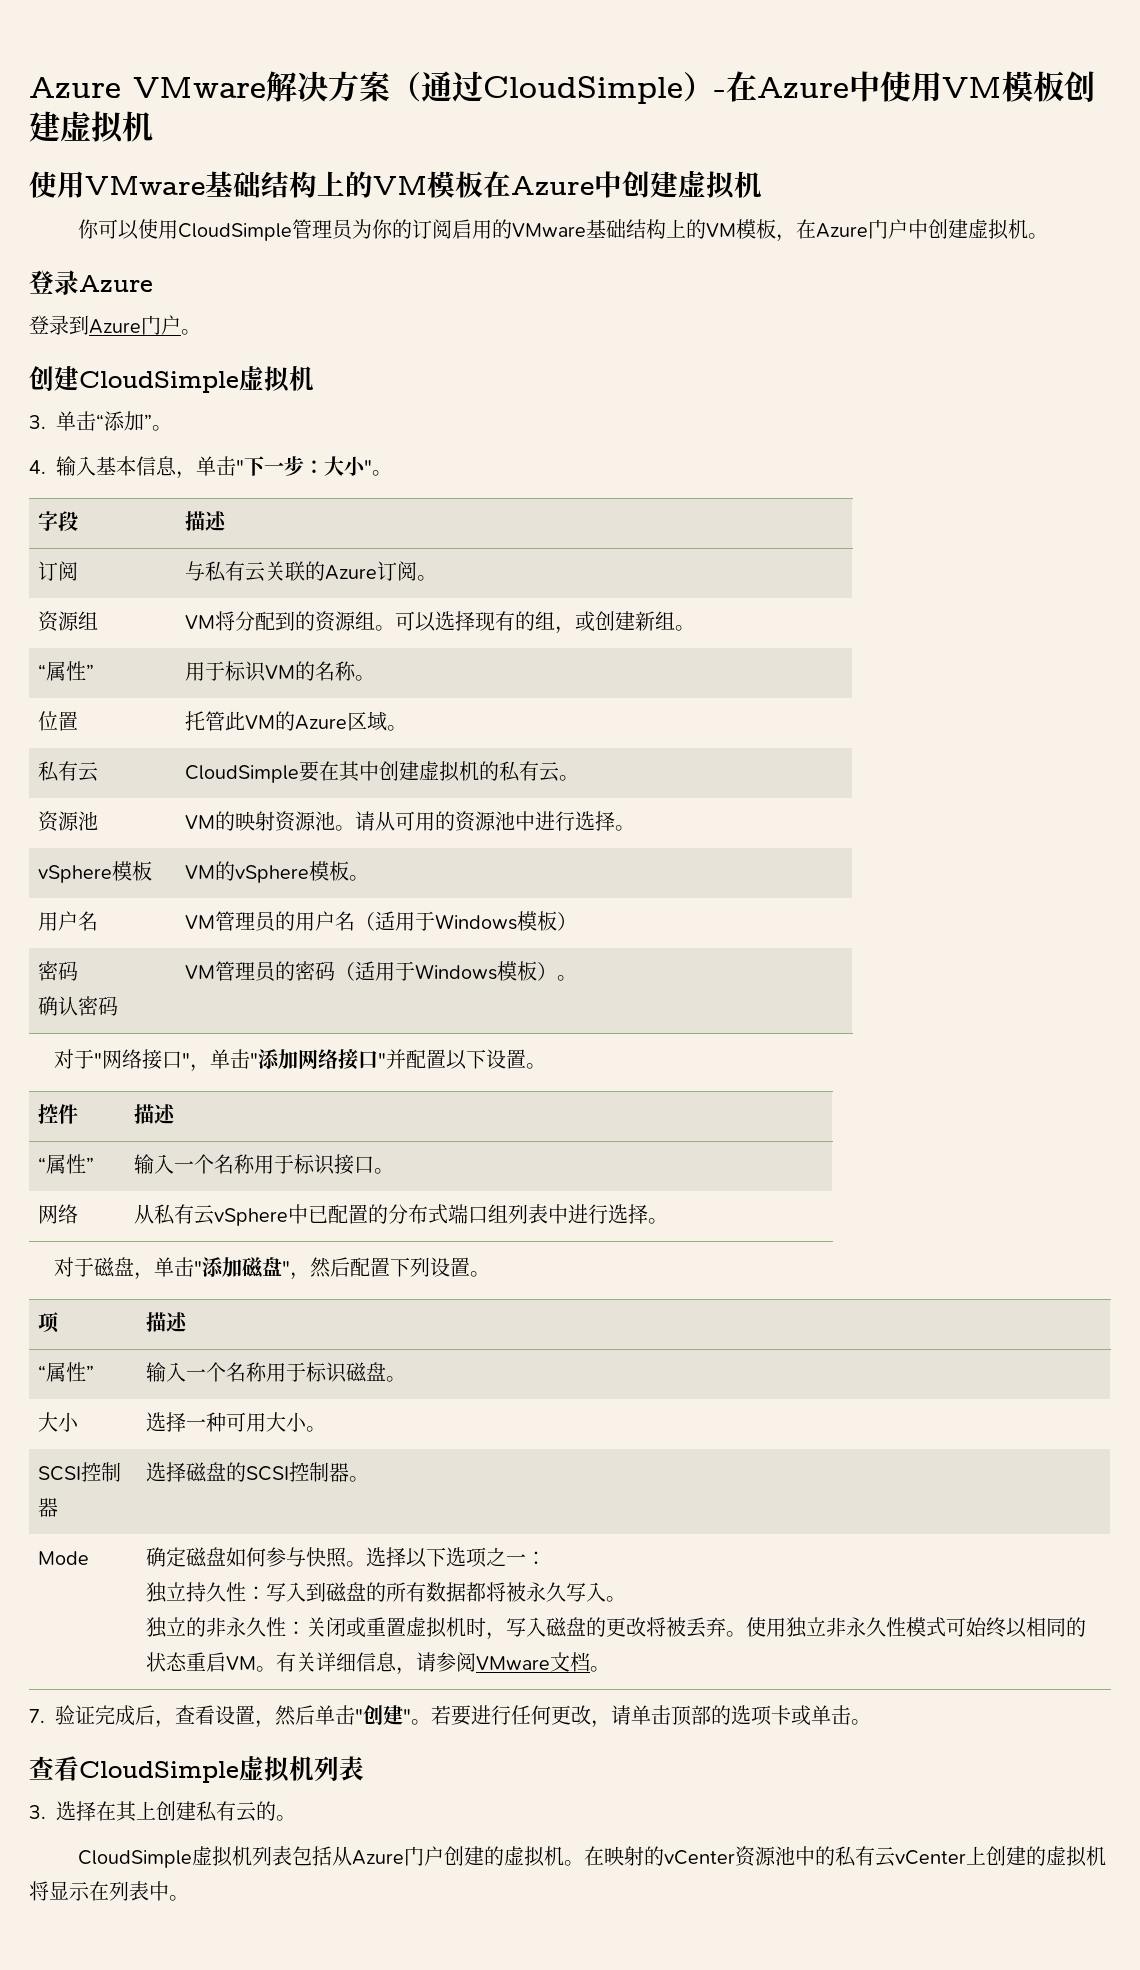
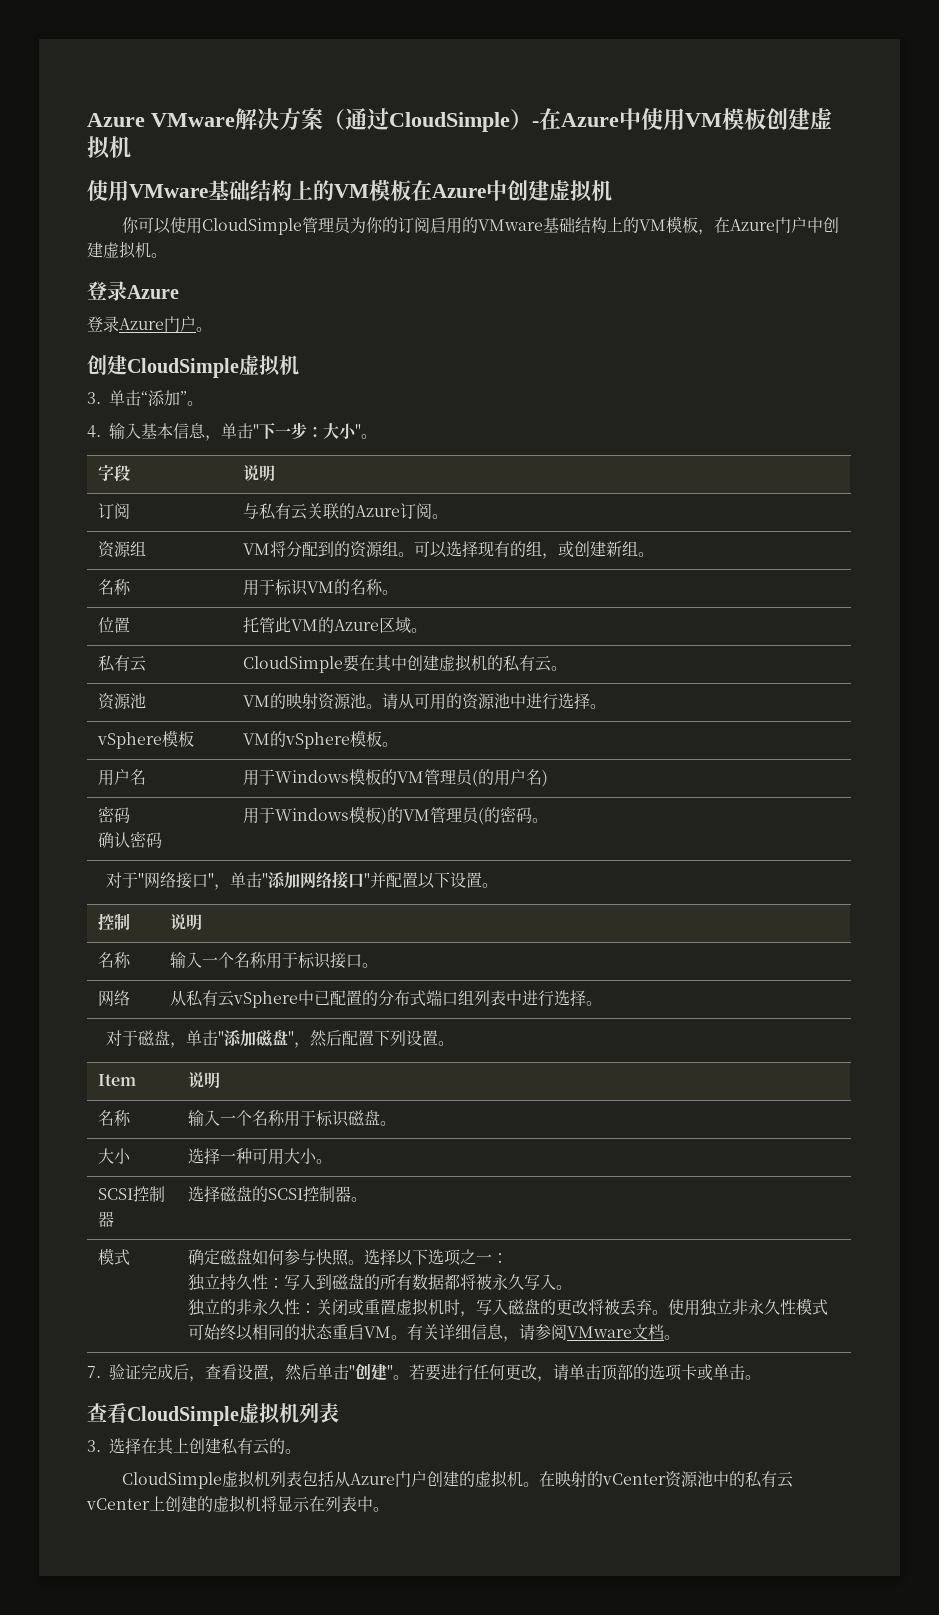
- 登录到Azure门户。
+ 登录Azure门户。
- 字段 | 描述
+ 字段 | 说明
- “属性” | 用于标识VM的名称。
+ 名称 | 用于标识VM的名称。
- 用户名 | VM管理员的用户名（适用于Windows模板）
+ 用户名 | 用于Windows模板的VM管理员(的用户名)
  密码
- 确认密码 | VM管理员的密码（适用于Windows模板）。
+ 确认密码 | 用于Windows模板)的VM管理员(的密码。
- 控件 | 描述
- “属性” | 输入一个名称用于标识接口。
+ 控制 | 说明
+ 名称 | 输入一个名称用于标识接口。
- 项 | 描述
- “属性” | 输入一个名称用于标识磁盘。
+ Item | 说明
+ 名称 | 输入一个名称用于标识磁盘。
  SCSI控制器 | 选择磁盘的SCSI控制器。
- Mode
+ 模式

